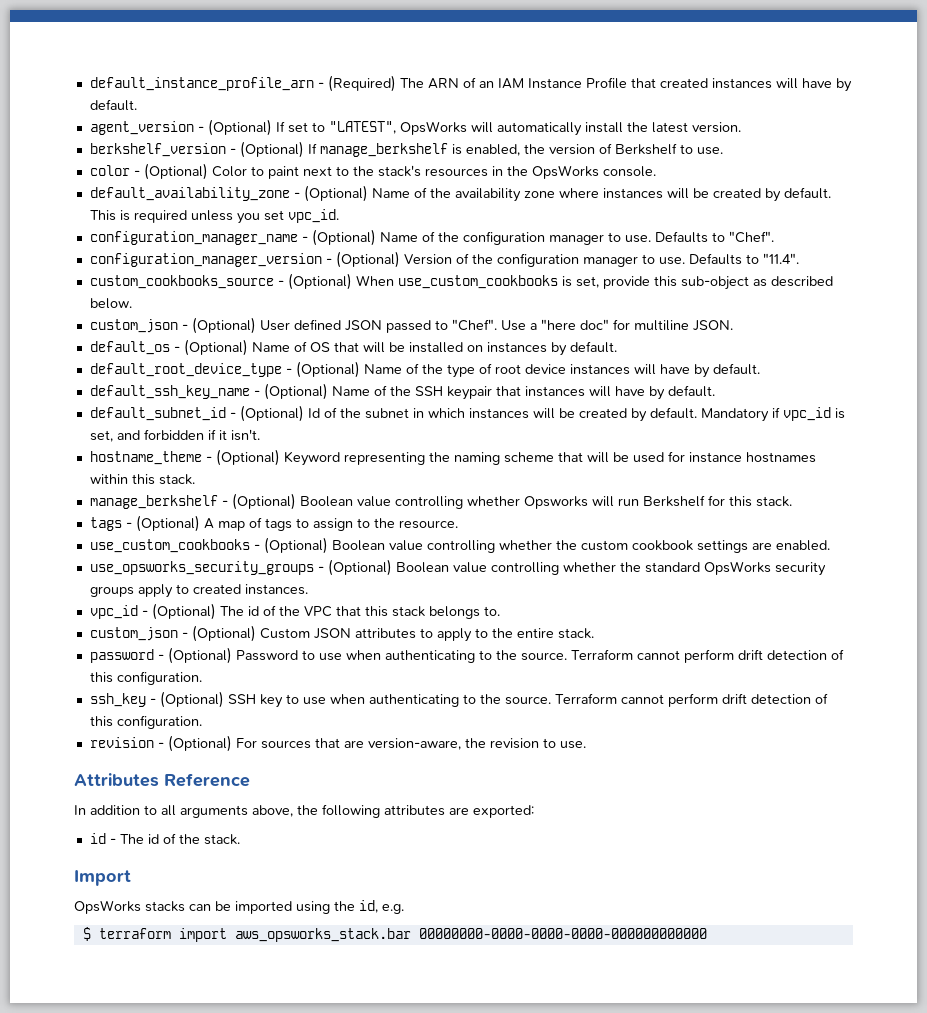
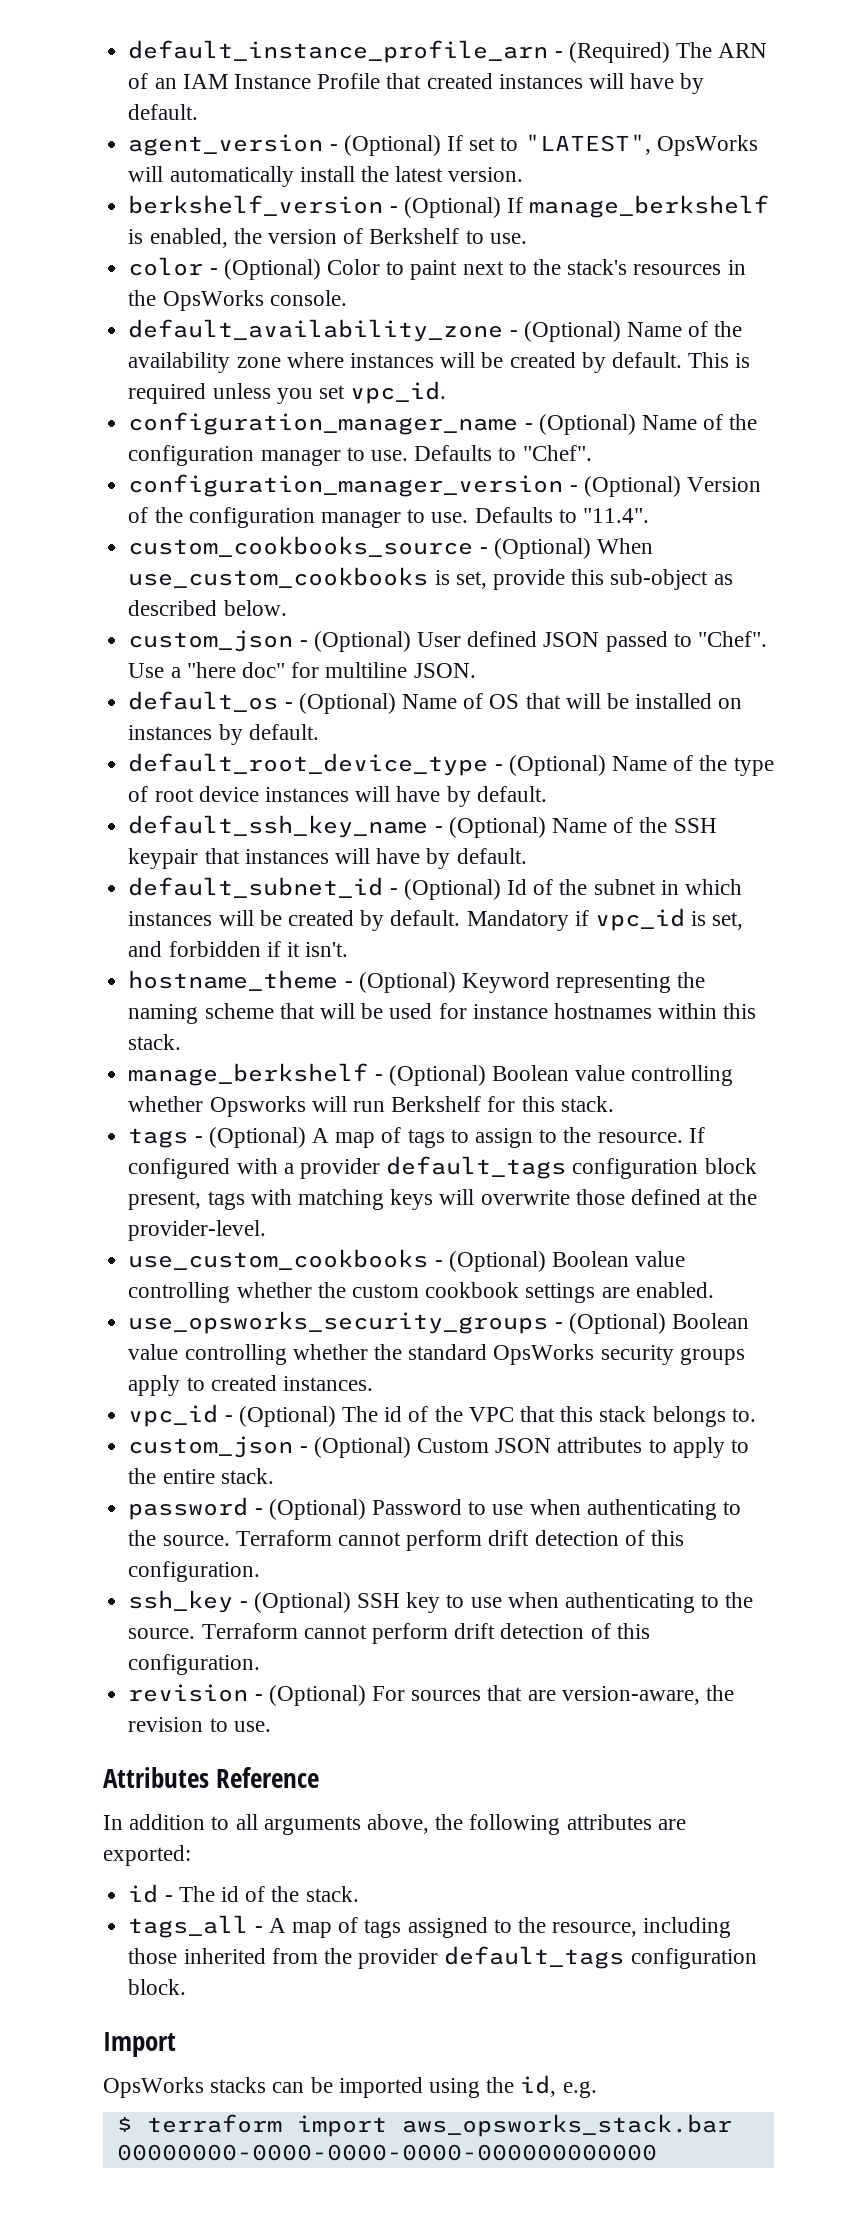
+ If configured with a provider default_tags configuration block present, tags with matching keys will overwrite those defined at the provider-level.
+ tags_all - A map of tags assigned to the resource, including those inherited from the provider default_tags configuration block.

